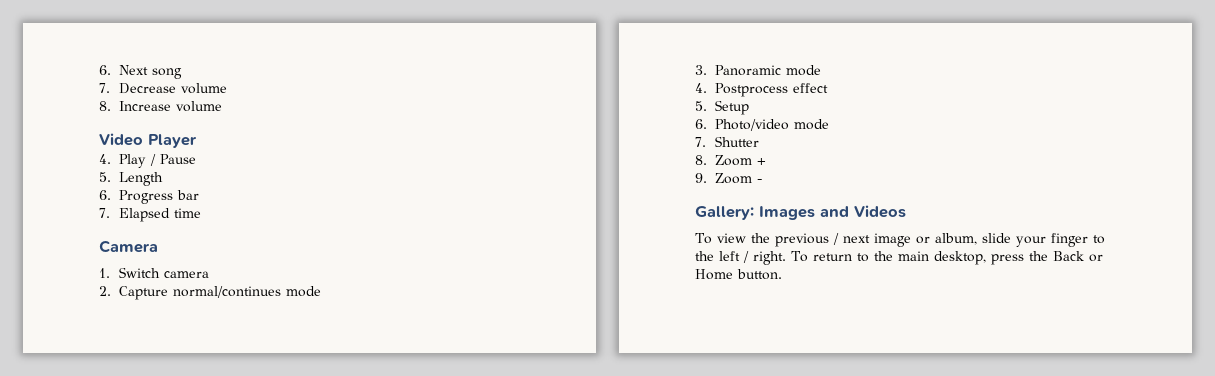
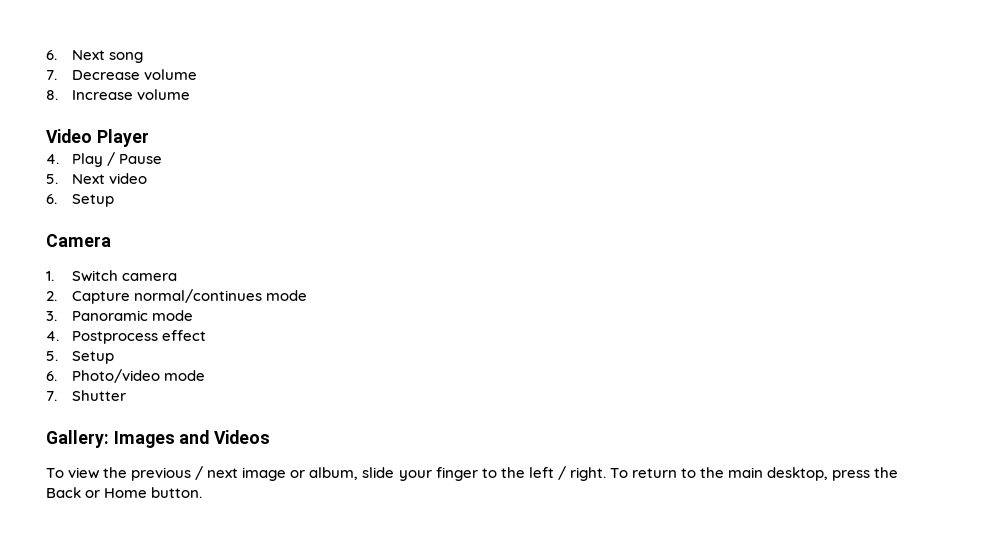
- 5. Length
- 6. Progress bar
- 7. Elapsed time
+ 5. Next video
+ 6. Setup
- 8. Zoom +
- 9. Zoom -

